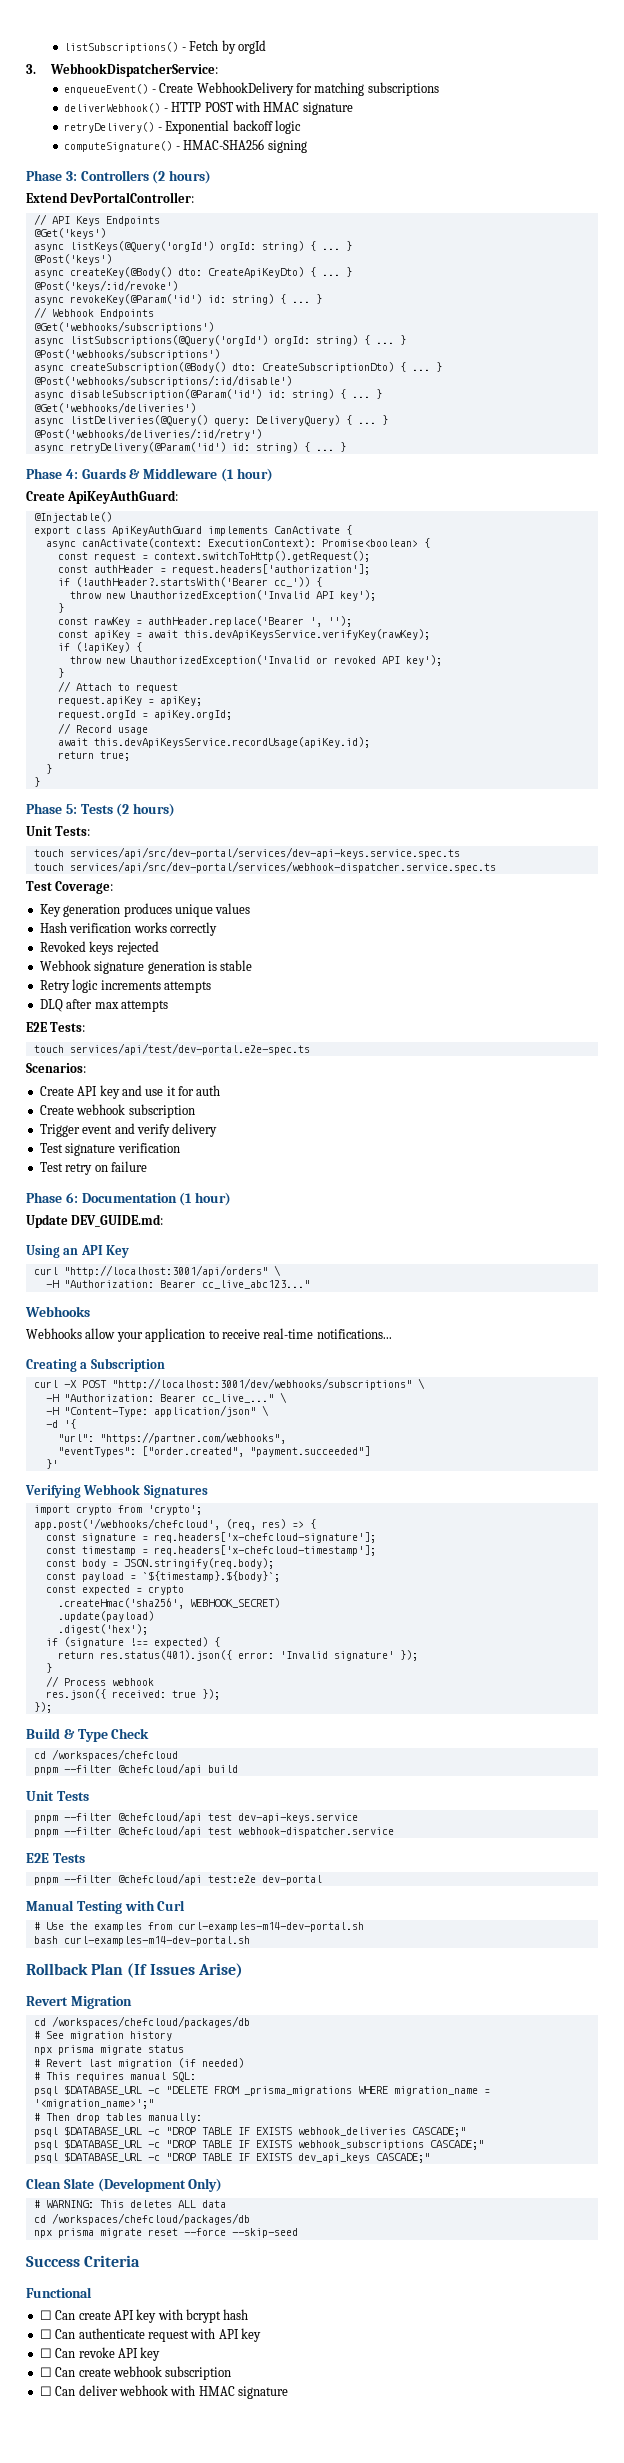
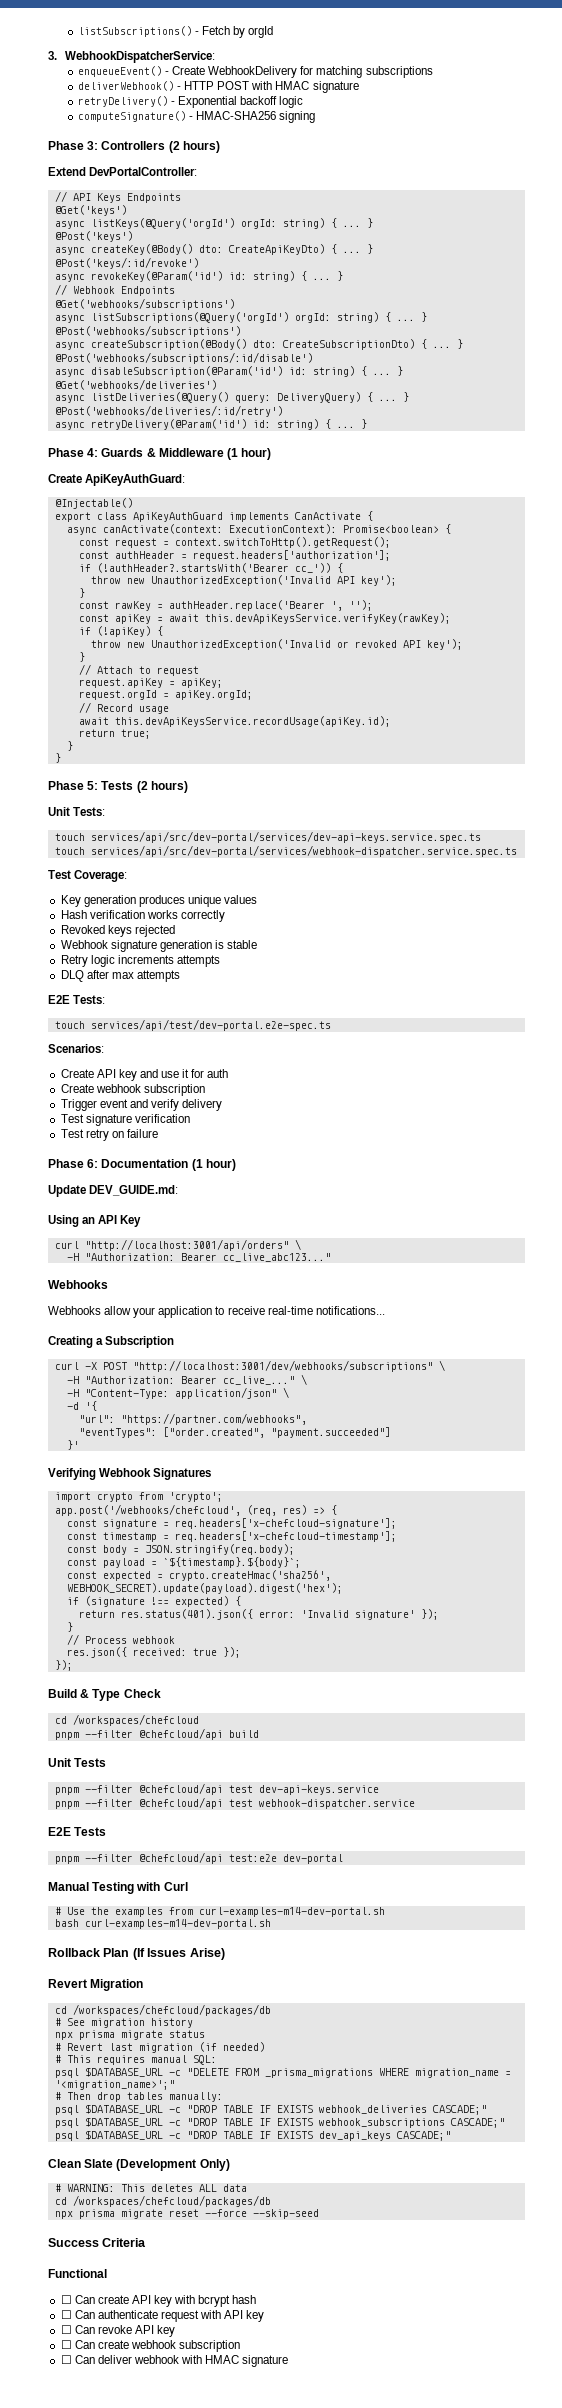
- const expected = crypto
- .createHmac('sha256', WEBHOOK_SECRET)
- .update(payload)
- .digest('hex');
+ const expected = crypto.createHmac('sha256', WEBHOOK_SECRET).update(payload).digest('hex');

